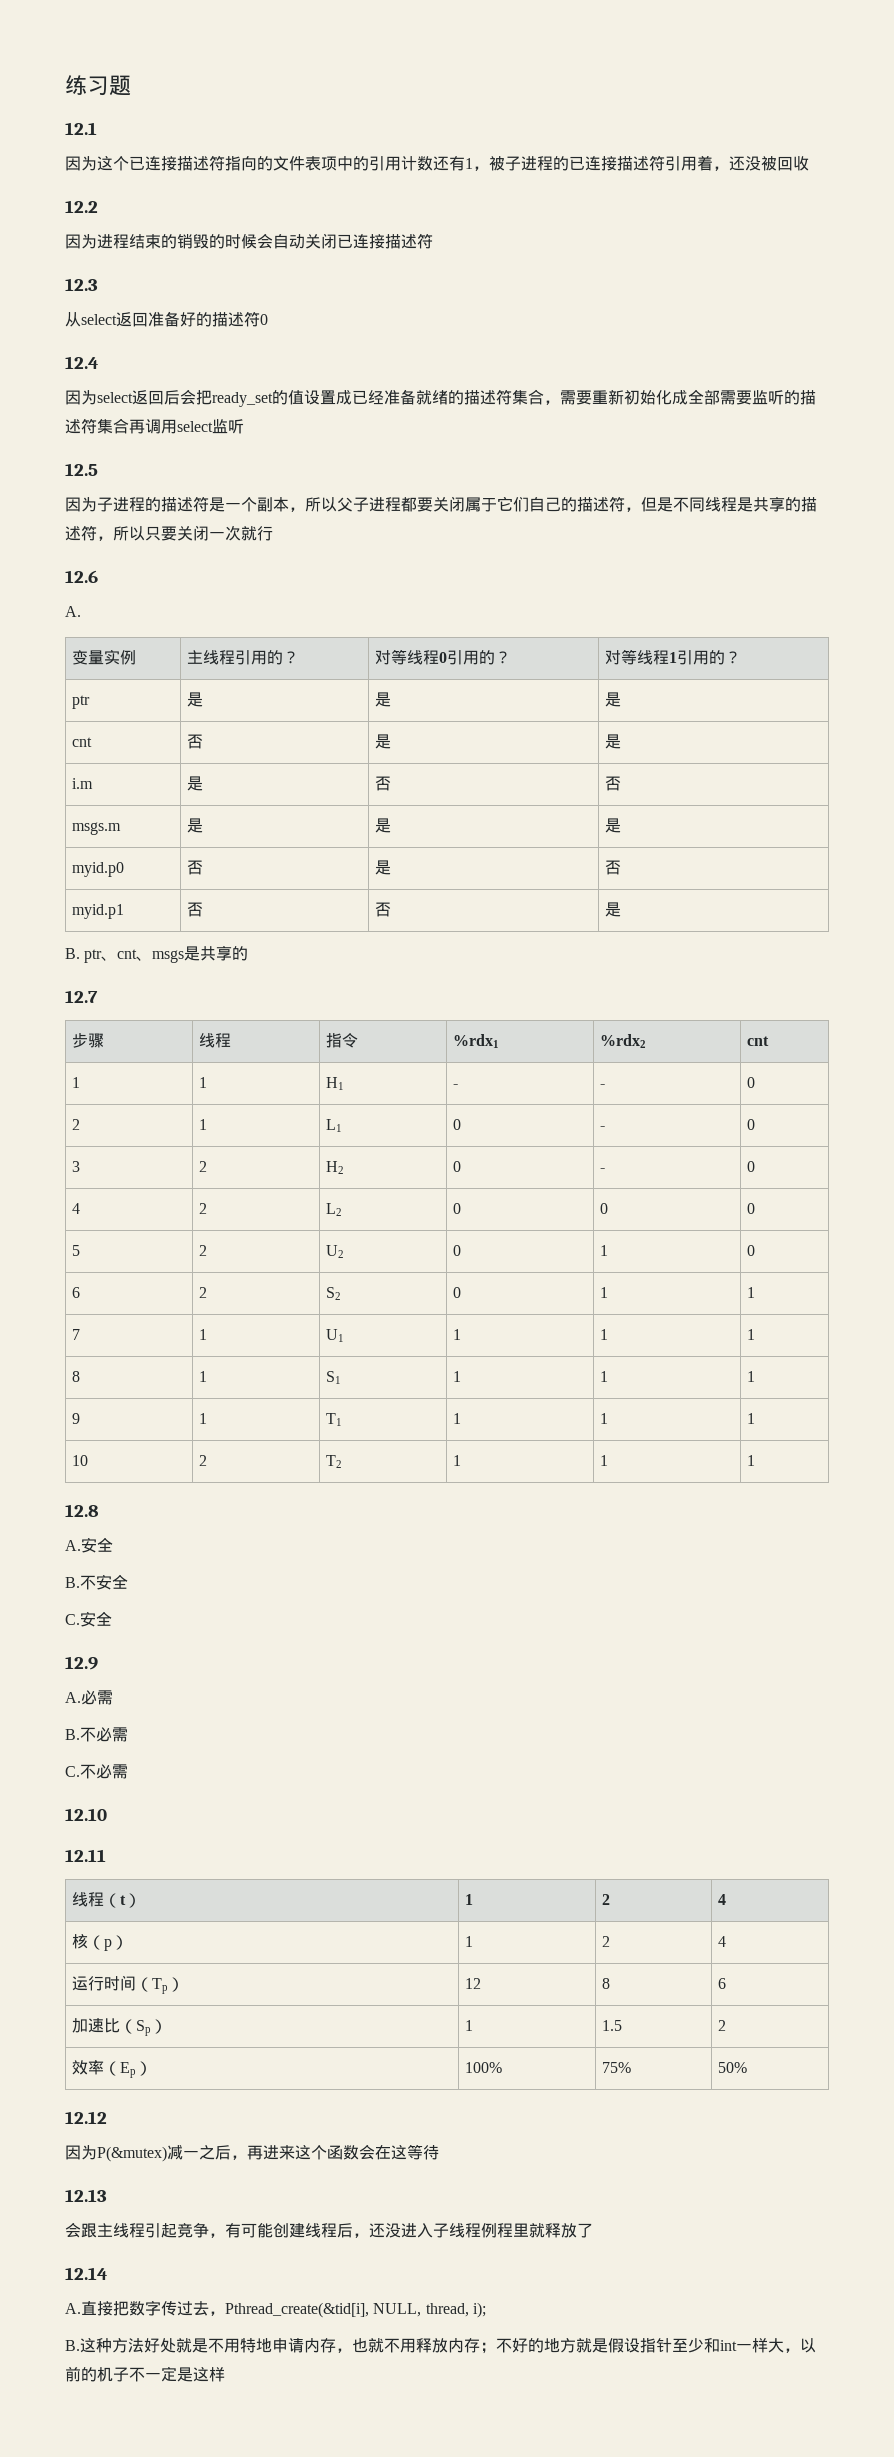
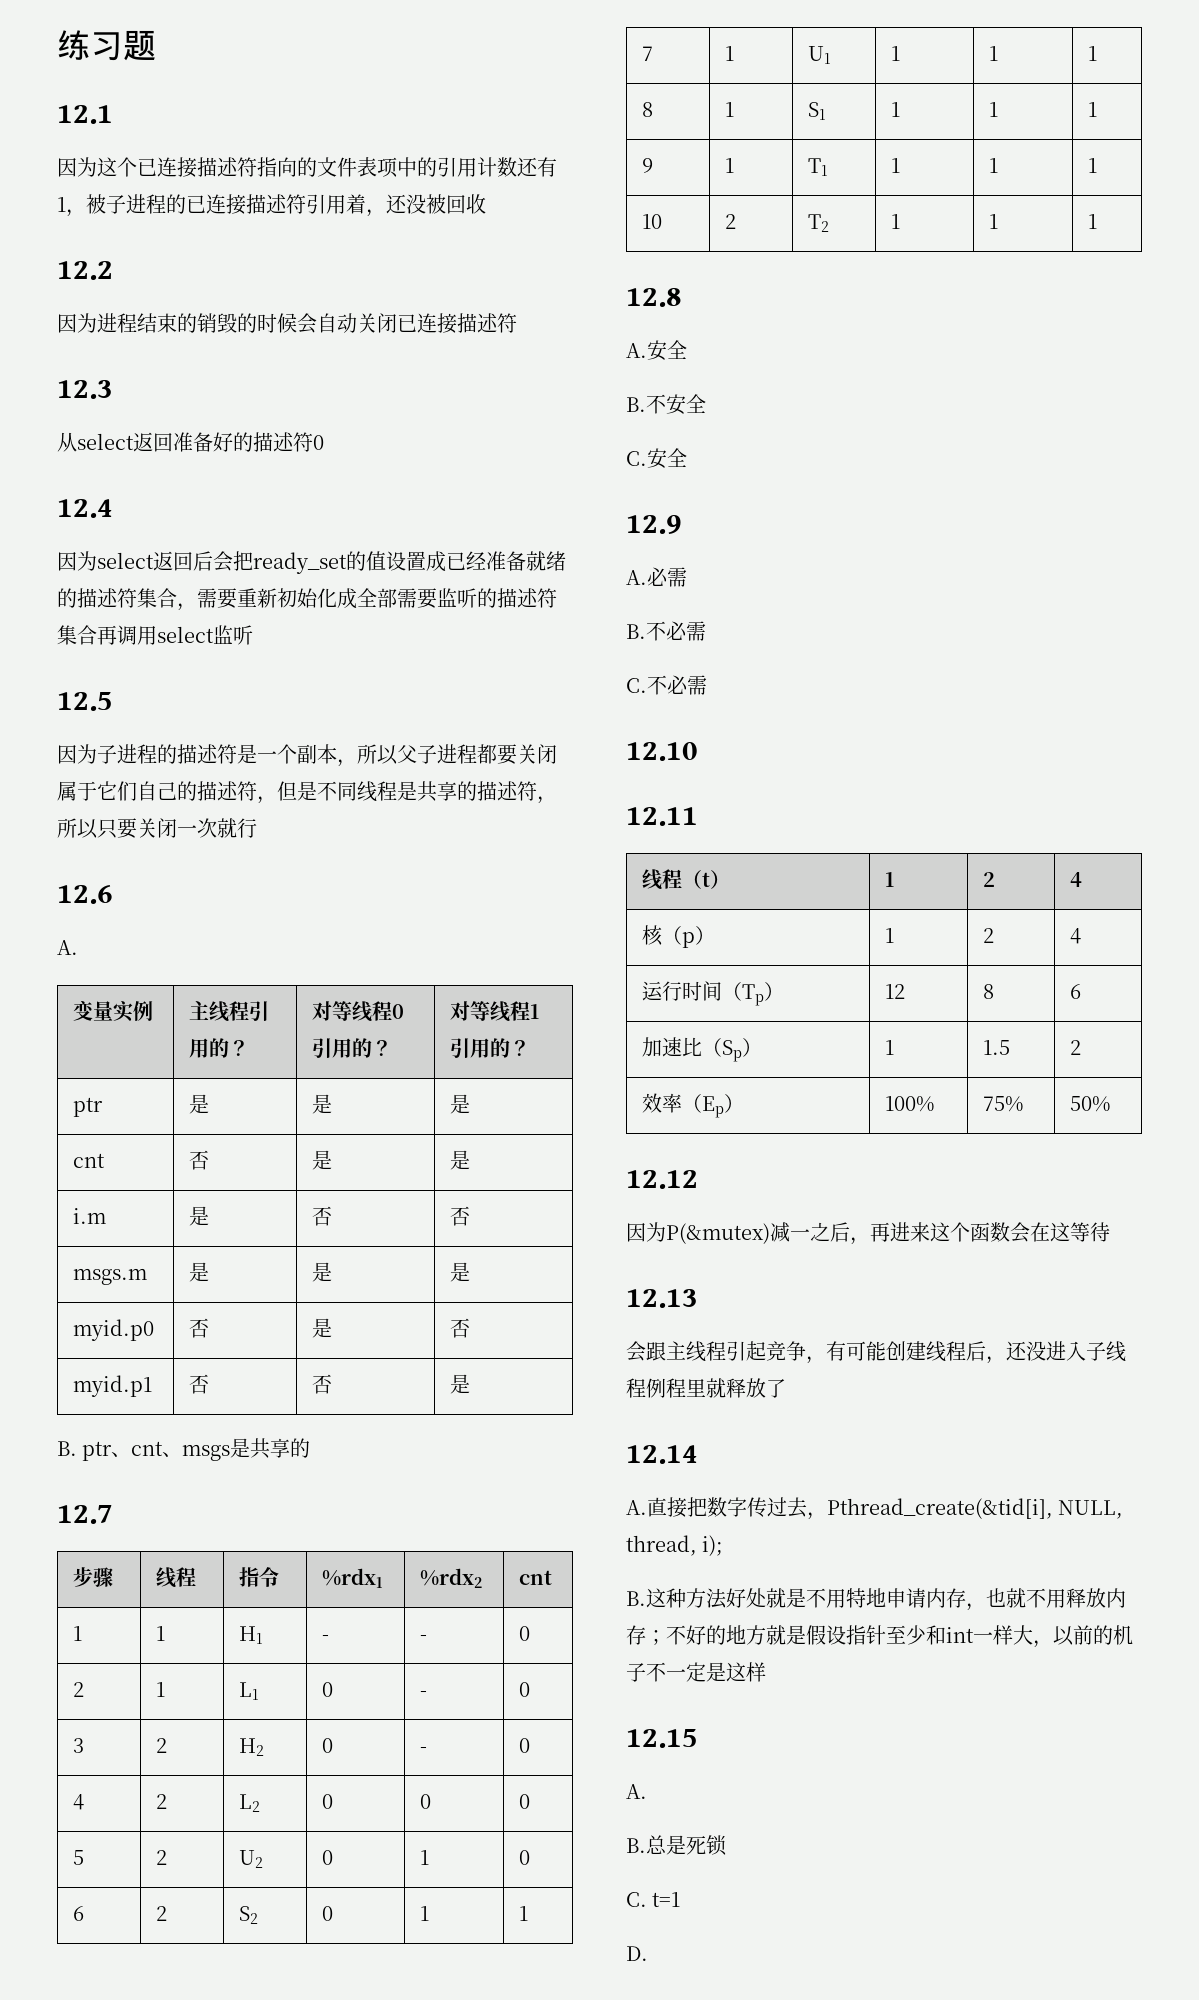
+ 12.15
+ A.
+ B.总是死锁
+ C. t=1
+ D.

